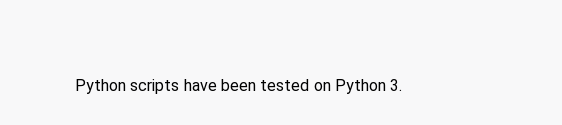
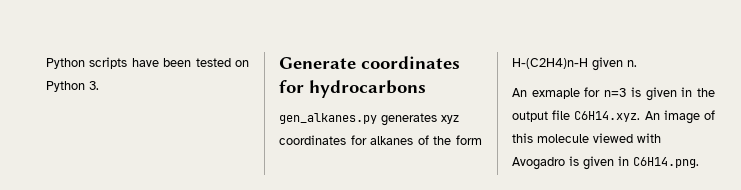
+ Generate coordinates for hydrocarbons
+ gen_alkanes.py generates xyz coordinates for alkanes of the form H-(C2H4)n-H given n.
+ An exmaple for n=3 is given in the output file C6H14.xyz. An image of this molecule viewed with Avogadro is given in C6H14.png.

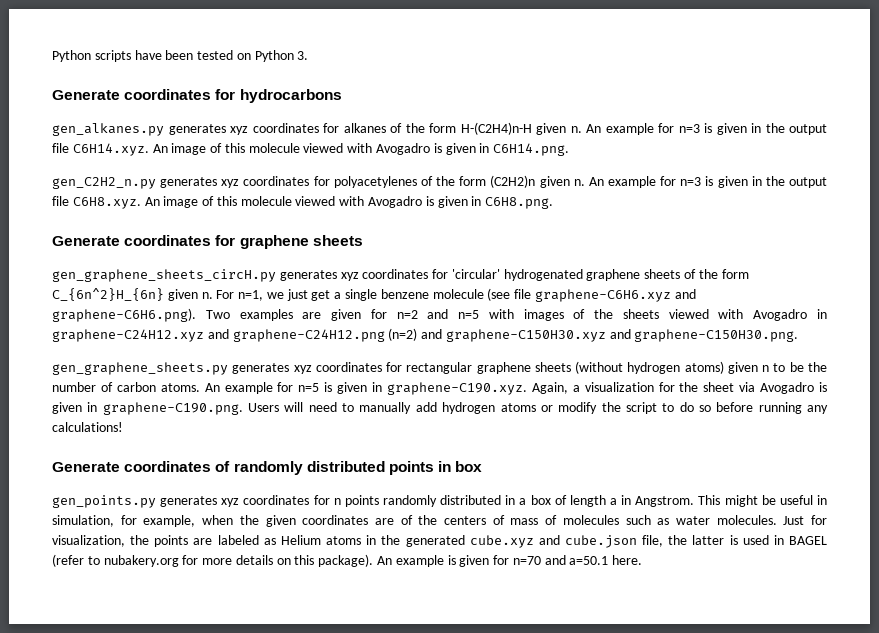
- gen_alkanes.py generates xyz coordinates for alkanes of the form H-(C2H4)n-H given n.
- An exmaple for n=3 is given in the output file C6H14.xyz. An image of this molecule viewed with Avogadro is given in C6H14.png.
+ gen_alkanes.py generates xyz coordinates for alkanes of the form H-(C2H4)n-H given n. An example for n=3 is given in the output file C6H14.xyz. An image of this molecule viewed with Avogadro is given in C6H14.png.
+ gen_C2H2_n.py generates xyz coordinates for polyacetylenes of the form (C2H2)n given n. An example for n=3 is given in the output file C6H8.xyz. An image of this molecule viewed with Avogadro is given in C6H8.png.
+ Generate coordinates for graphene sheets
+ gen_graphene_sheets_circH.py generates xyz coordinates for 'circular' hydrogenated graphene sheets of the form C_{6n^2}H_{6n} given n. For n=1, we just get a single benzene molecule (see file graphene-C6H6.xyz and graphene-C6H6.png). Two examples are given for n=2 and n=5 with images of the sheets viewed with Avogadro in graphene-C24H12.xyz and graphene-C24H12.png (n=2) and graphene-C150H30.xyz and graphene-C150H30.png.
+ gen_graphene_sheets.py generates xyz coordinates for rectangular graphene sheets (without hydrogen atoms) given n to be the number of carbon atoms. An example for n=5 is given in graphene-C190.xyz. Again, a visualization for the sheet via Avogadro is given in graphene-C190.png. Users will need to manually add hydrogen atoms or modify the script to do so before running any calculations!
+ Generate coordinates of randomly distributed points in box
+ gen_points.py generates xyz coordinates for n points randomly distributed in a box of length a in Angstrom. This might be useful in simulation, for example, when the given coordinates are of the centers of mass of molecules such as water molecules. Just for visualization, the points are labeled as Helium atoms in the generated cube.xyz and cube.json file, the latter is used in BAGEL (refer to nubakery.org for more details on this package). An example is given for n=70 and a=50.1 here.

